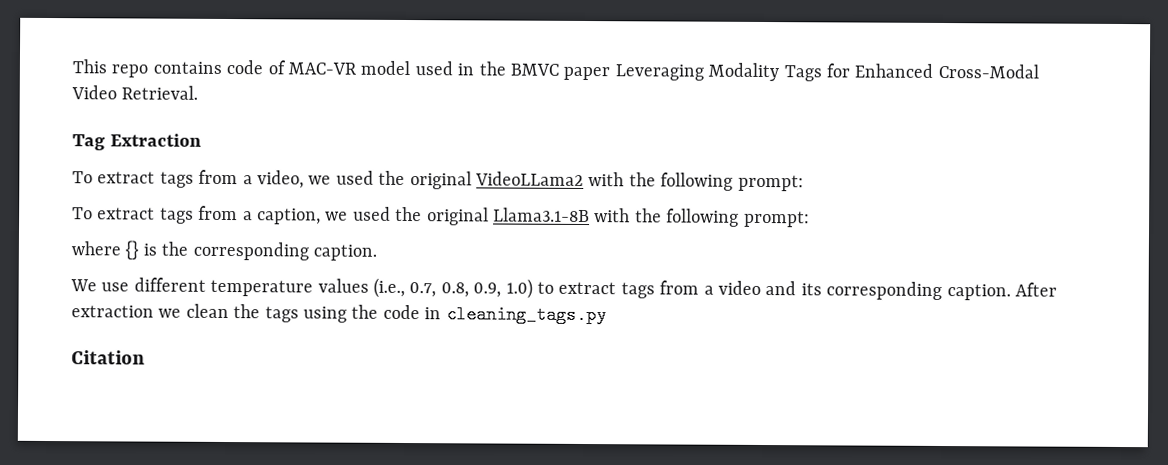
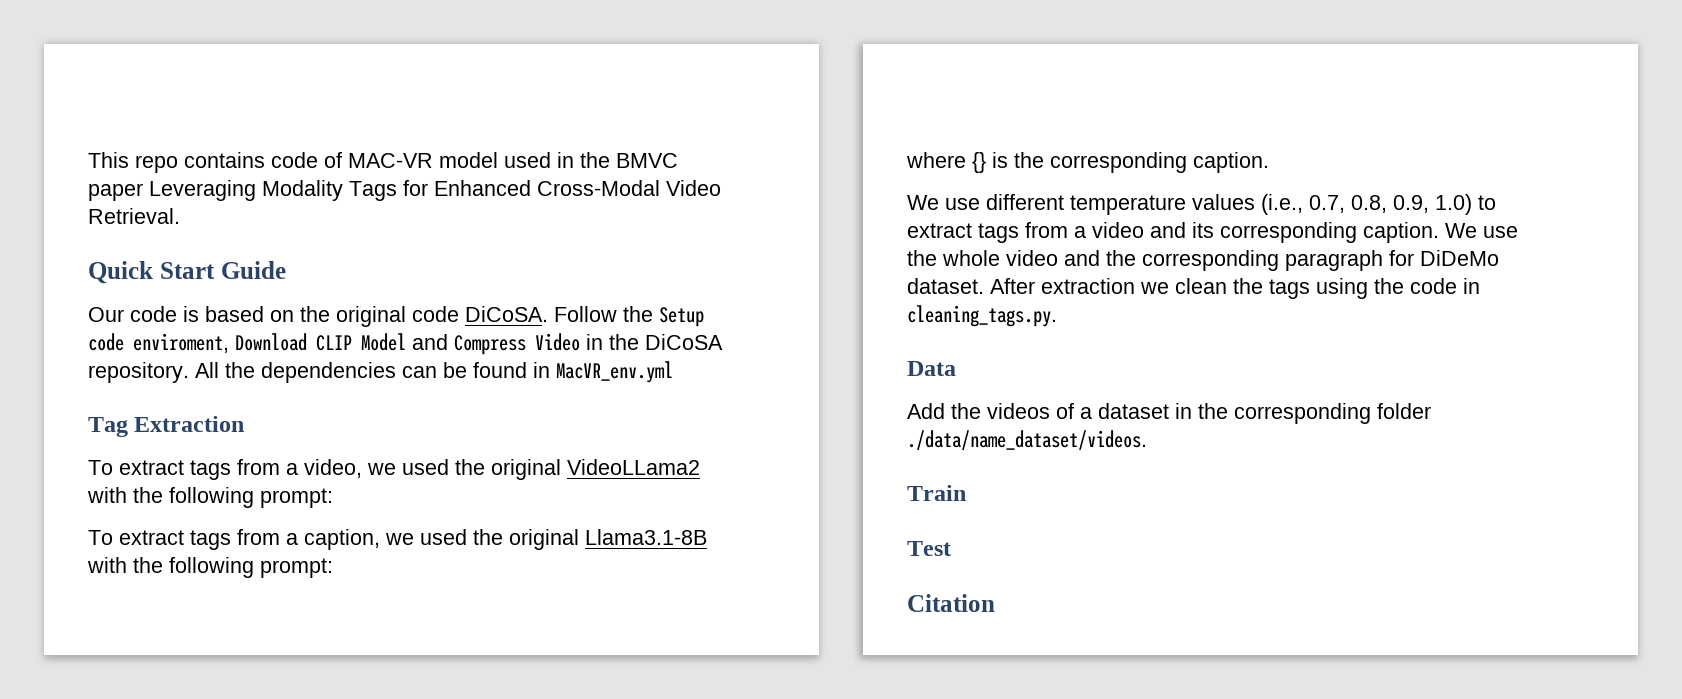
+ Quick Start Guide
+ Our code is based on the original code DiCoSA. Follow the Setup code enviroment, Download CLIP Model and Compress Video in the DiCoSA repository. All the dependencies can be found in MacVR_env.yml
+ We use the whole video and the corresponding paragraph for DiDeMo dataset.
- After extraction we clean the tags using the code in cleaning_tags.py
+ After extraction we clean the tags using the code in cleaning_tags.py.
+ Data
+ Add the videos of a dataset in the corresponding folder ./data/name_dataset/videos.
+ Train
+ Test

